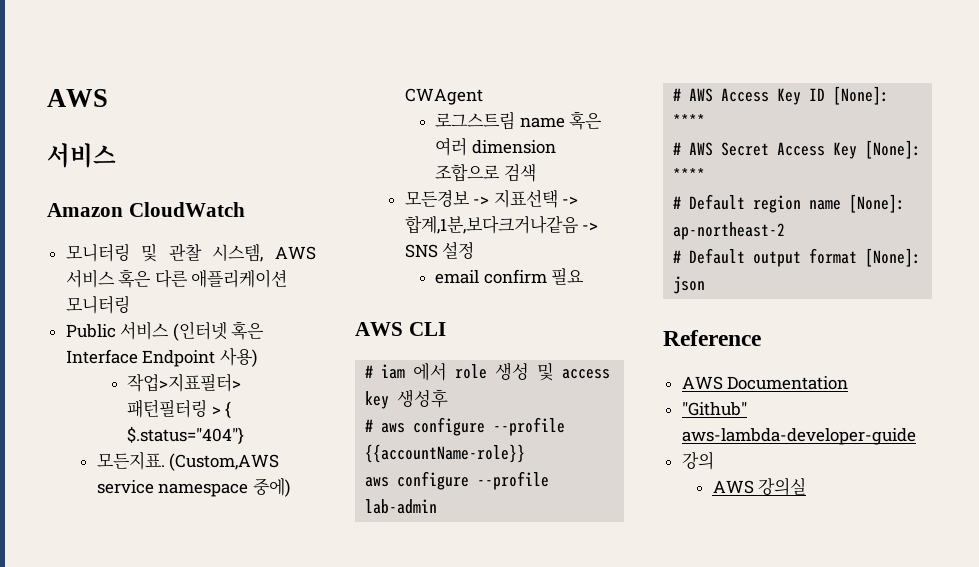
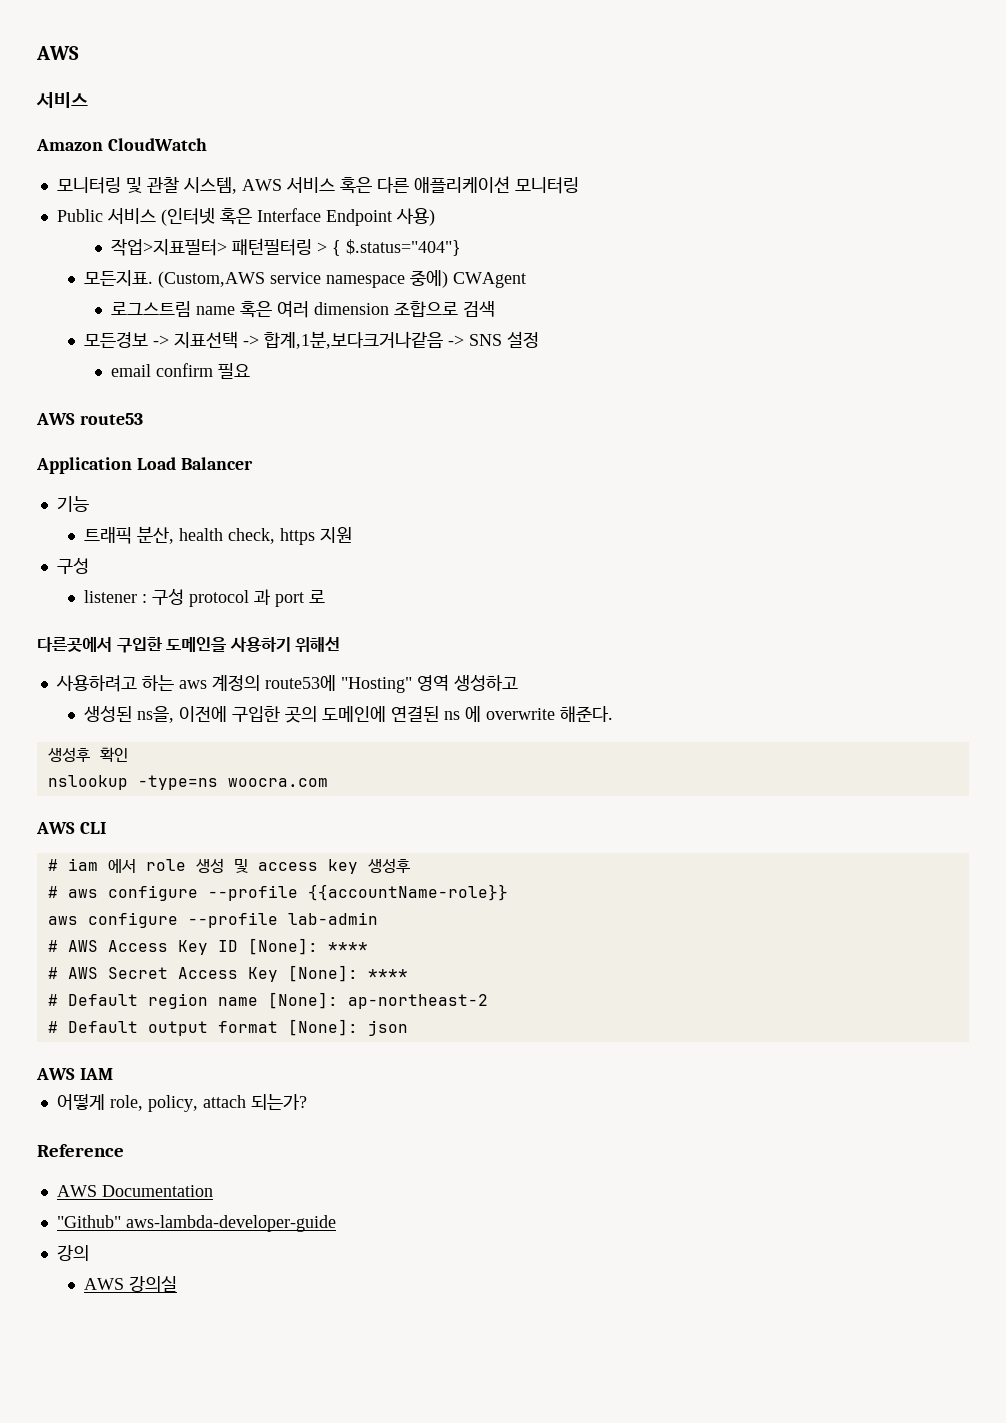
+ AWS route53
+ Application Load Balancer
+ 기능
+ 트래픽 분산, health check, https 지원
+ 구성
+ listener : 구성 protocol 과 port 로
+ 다른곳에서 구입한 도메인을 사용하기 위해선
+ 사용하려고 하는 aws 계정의 route53에 "Hosting" 영역 생성하고
+ 생성된 ns을, 이전에 구입한 곳의 도메인에 연결된 ns 에 overwrite 해준다.
+ 생성후 확인
+ nslookup -type=ns woocra.com
+ AWS IAM
+ 어떻게 role, policy, attach 되는가?

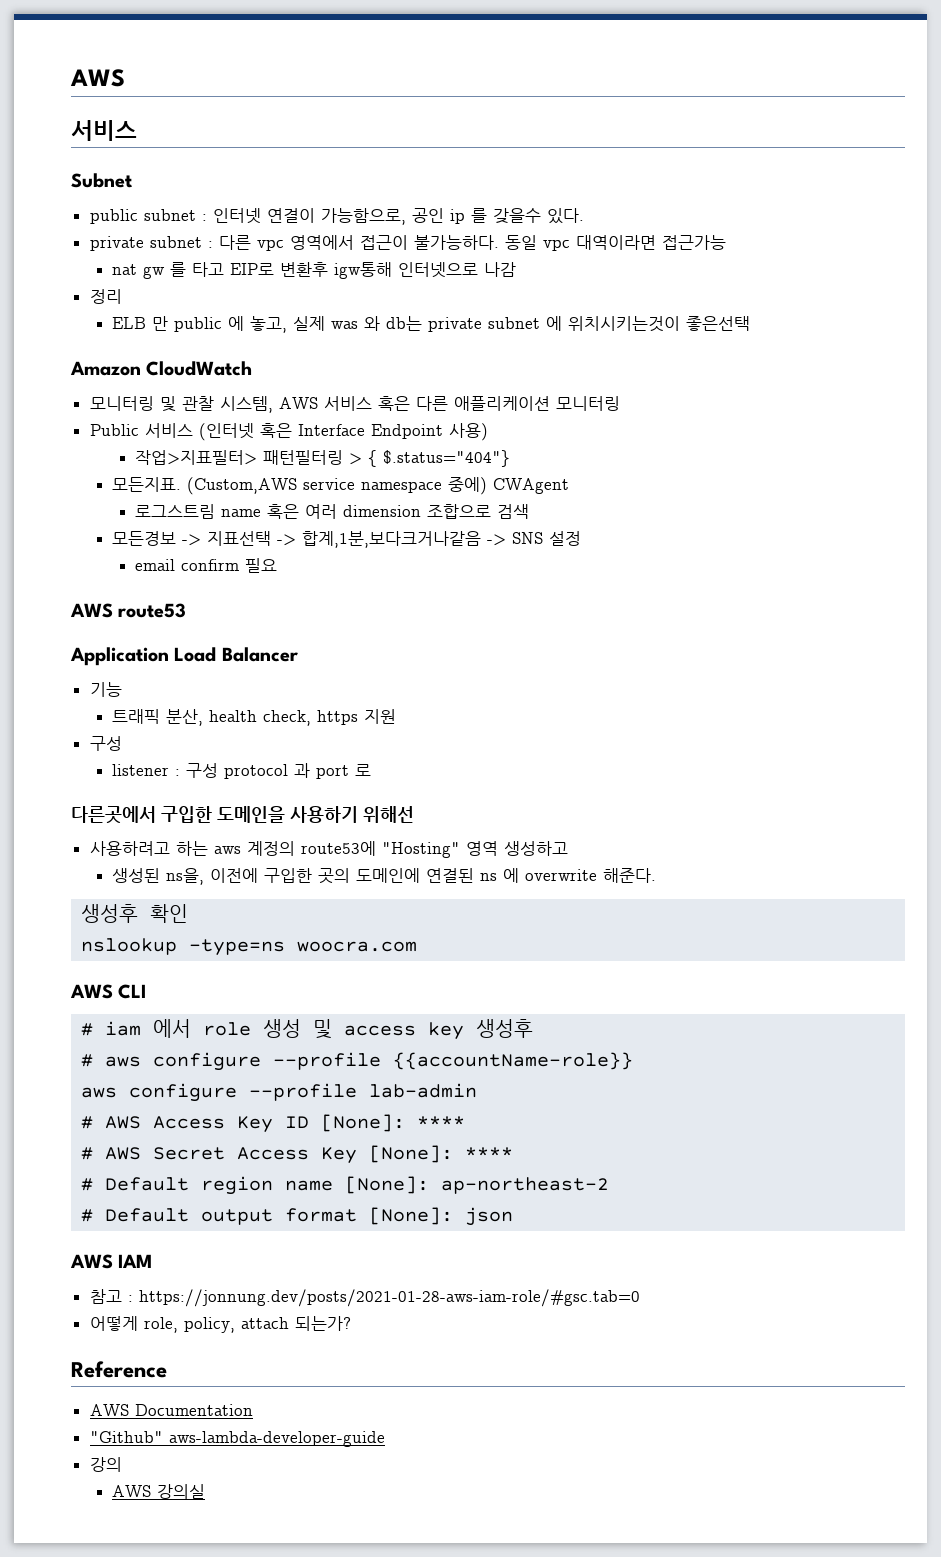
+ Subnet
+ public subnet : 인터넷 연결이 가능함으로, 공인 ip 를 갖을수 있다.
+ private subnet : 다른 vpc 영역에서 접근이 불가능하다. 동일 vpc 대역이라면 접근가능
+ nat gw 를 타고 EIP로 변환후 igw통해 인터넷으로 나감
+ 정리
+ ELB 만 public 에 놓고, 실제 was 와 db는 private subnet 에 위치시키는것이 좋은선택
+ 참고 : https://jonnung.dev/posts/2021-01-28-aws-iam-role/#gsc.tab=0

